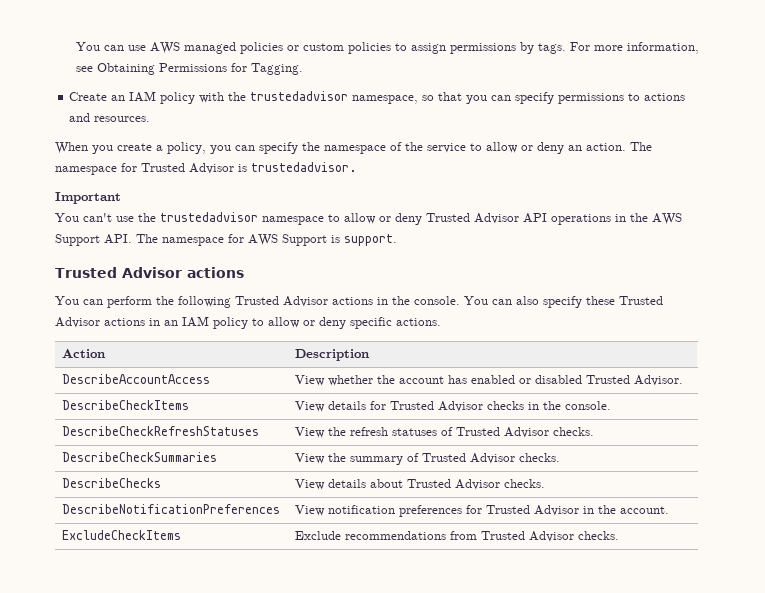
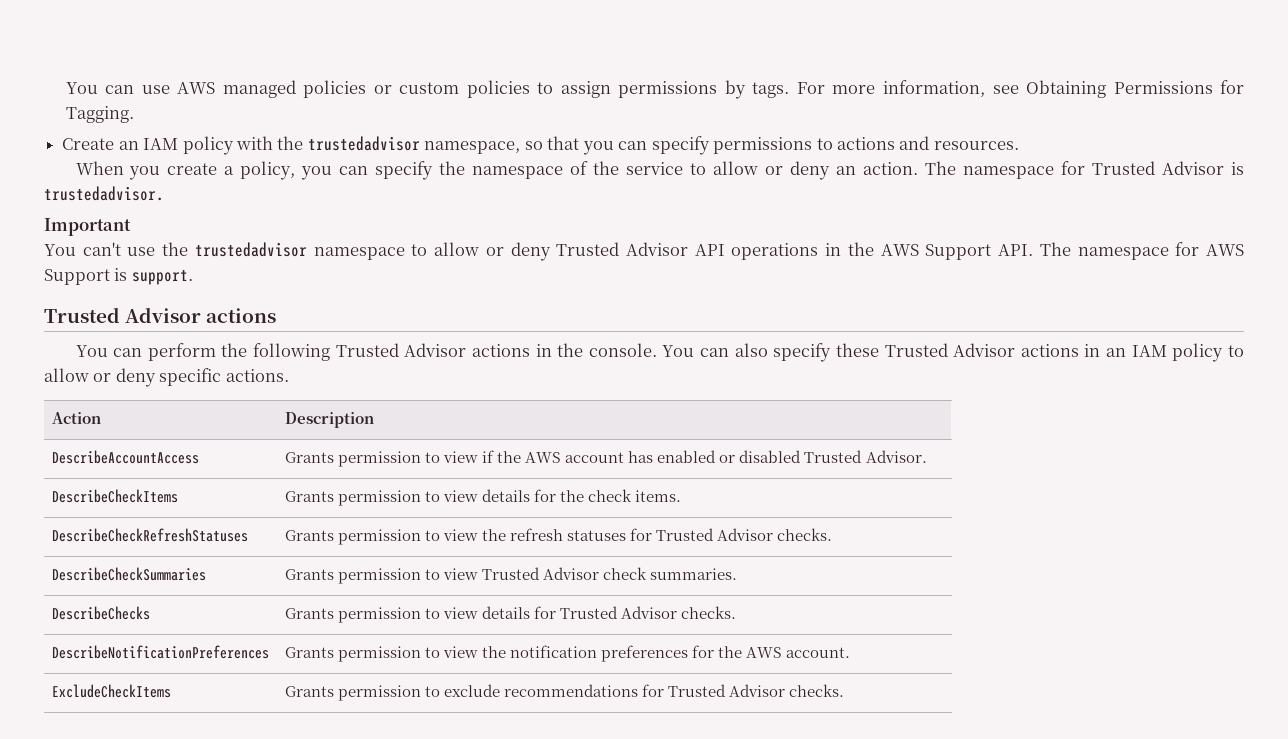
- DescribeAccountAccess | View whether the account has enabled or disabled Trusted Advisor.
+ DescribeAccountAccess | Grants permission to view if the AWS account has enabled or disabled Trusted Advisor.
- DescribeCheckItems | View details for Trusted Advisor checks in the console.
- DescribeCheckRefreshStatuses | View the refresh statuses of Trusted Advisor checks.
+ DescribeCheckItems | Grants permission to view details for the check items.
+ DescribeCheckRefreshStatuses | Grants permission to view the refresh statuses for Trusted Advisor checks.
- DescribeCheckSummaries | View the summary of Trusted Advisor checks.
- DescribeChecks | View details about Trusted Advisor checks.
- DescribeNotificationPreferences | View notification preferences for Trusted Advisor in the account.
- ExcludeCheckItems | Exclude recommendations from Trusted Advisor checks.
+ DescribeCheckSummaries | Grants permission to view Trusted Advisor check summaries.
+ DescribeChecks | Grants permission to view details for Trusted Advisor checks.
+ DescribeNotificationPreferences | Grants permission to view the notification preferences for the AWS account.
+ ExcludeCheckItems | Grants permission to exclude recommendations for Trusted Advisor checks.

